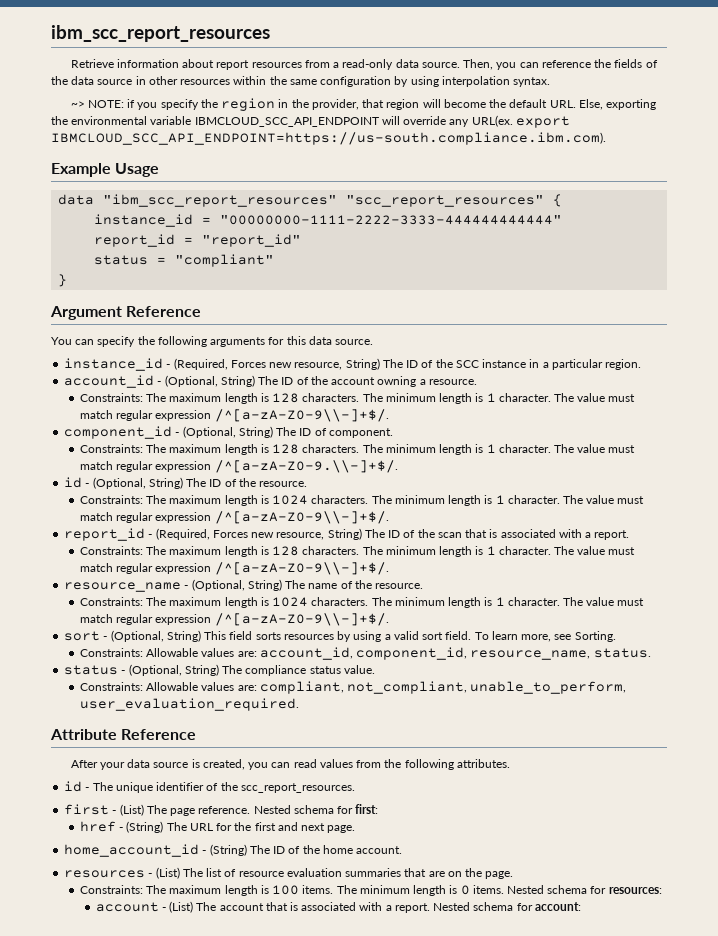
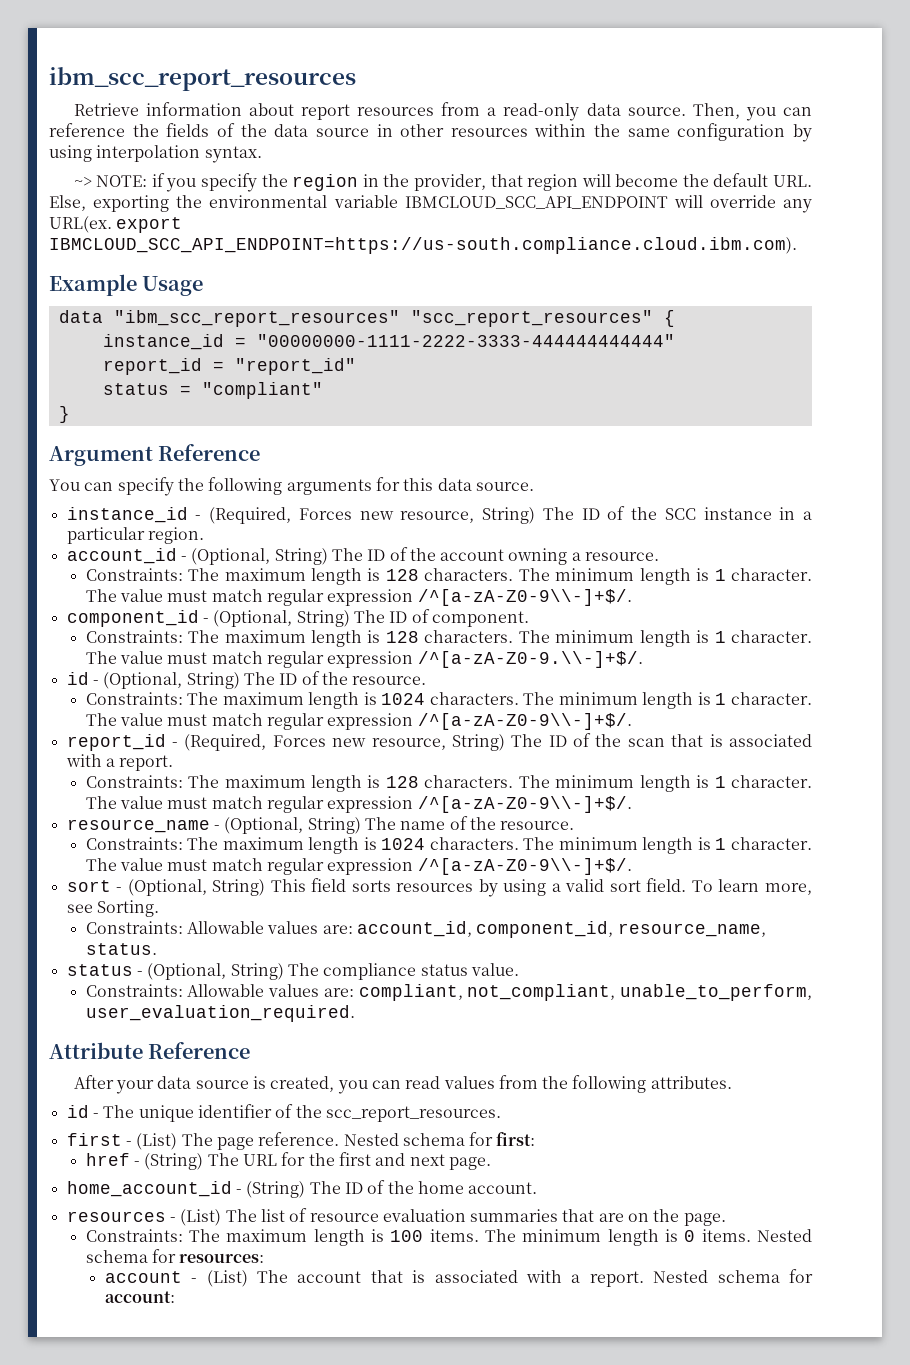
- ~> NOTE: if you specify the region in the provider, that region will become the default URL. Else, exporting the environmental variable IBMCLOUD_SCC_API_ENDPOINT will override any URL(ex. export IBMCLOUD_SCC_API_ENDPOINT=https://us-south.compliance.ibm.com).
+ ~> NOTE: if you specify the region in the provider, that region will become the default URL. Else, exporting the environmental variable IBMCLOUD_SCC_API_ENDPOINT will override any URL(ex. export IBMCLOUD_SCC_API_ENDPOINT=https://us-south.compliance.cloud.ibm.com).

